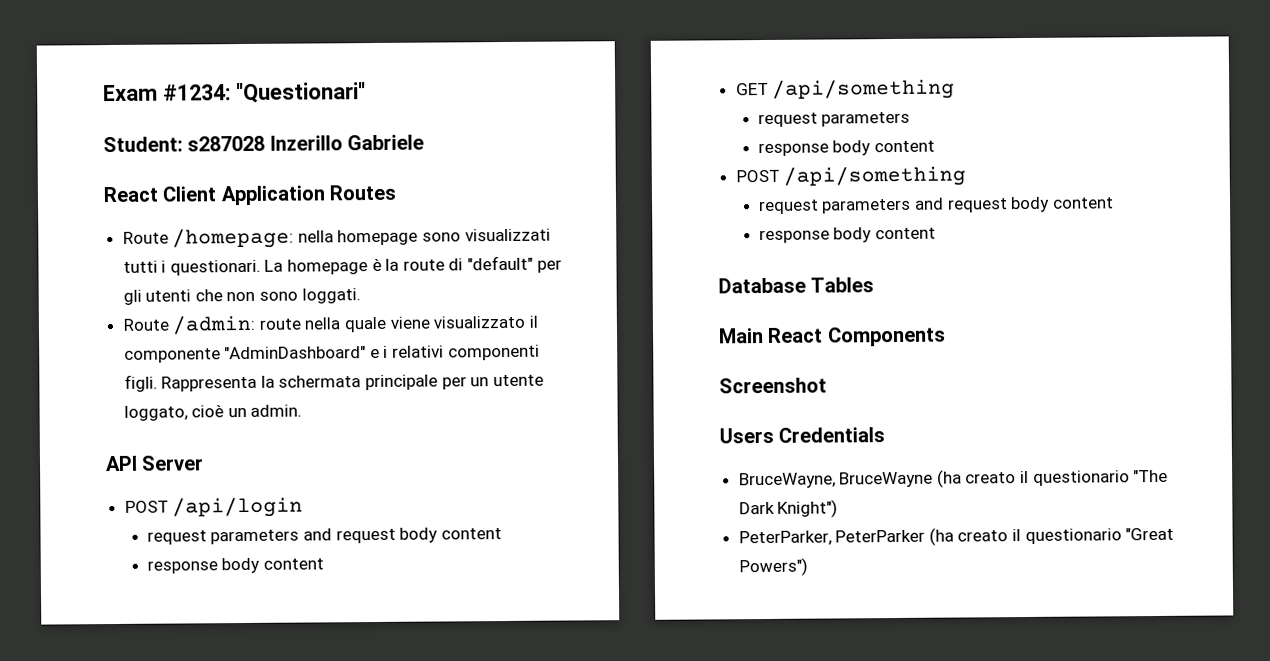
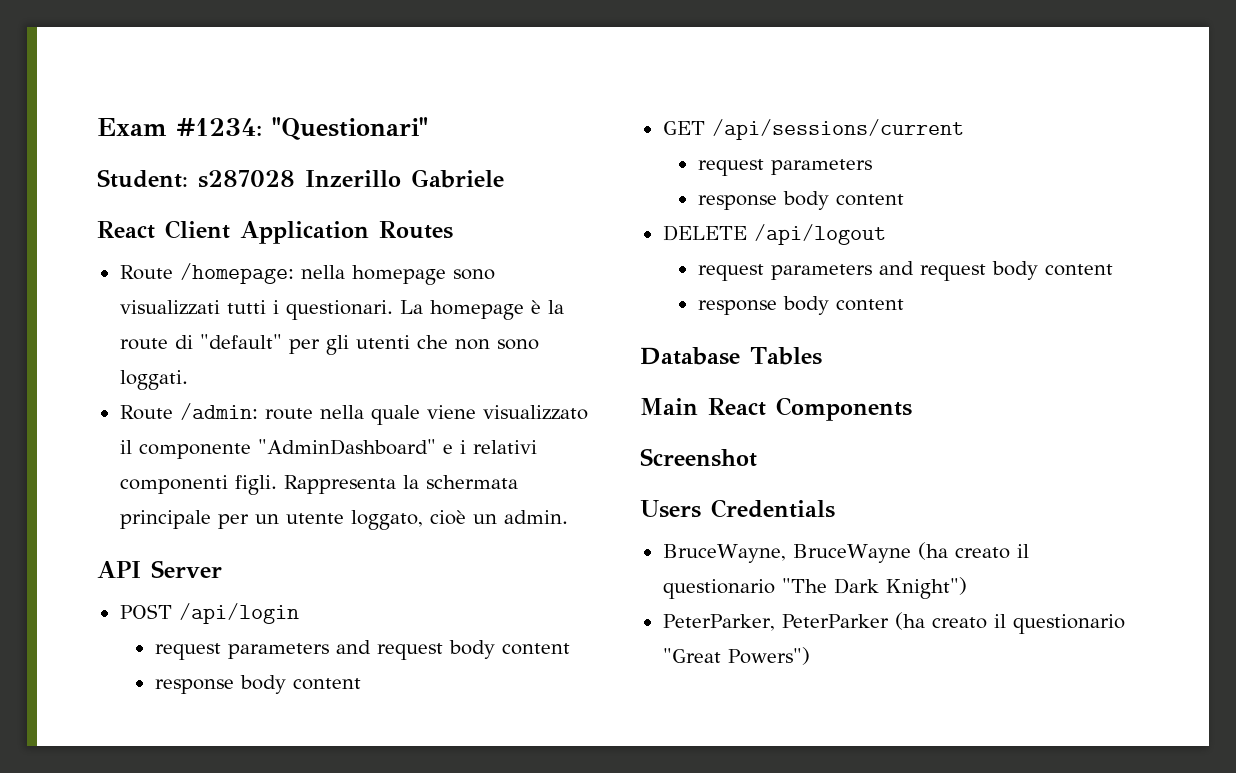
- GET /api/something
+ GET /api/sessions/current
- POST /api/something
+ DELETE /api/logout

